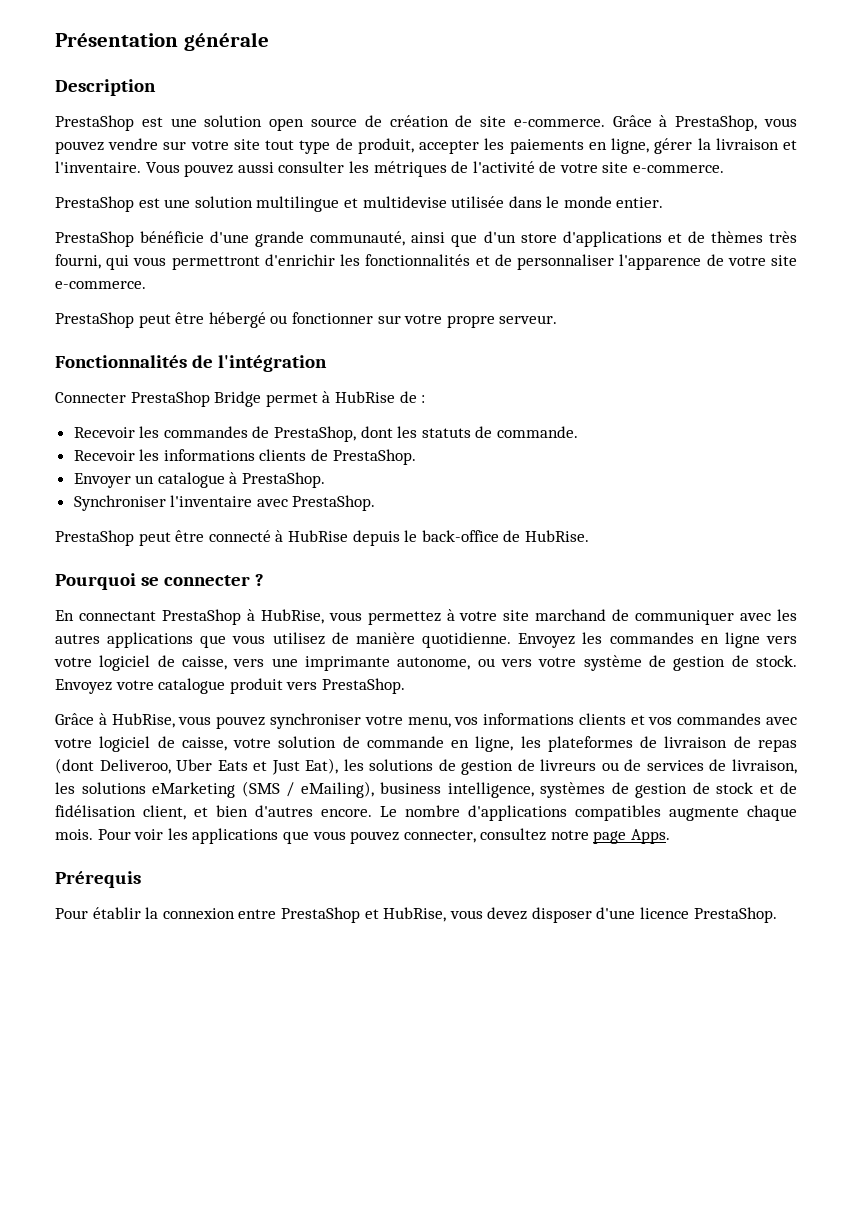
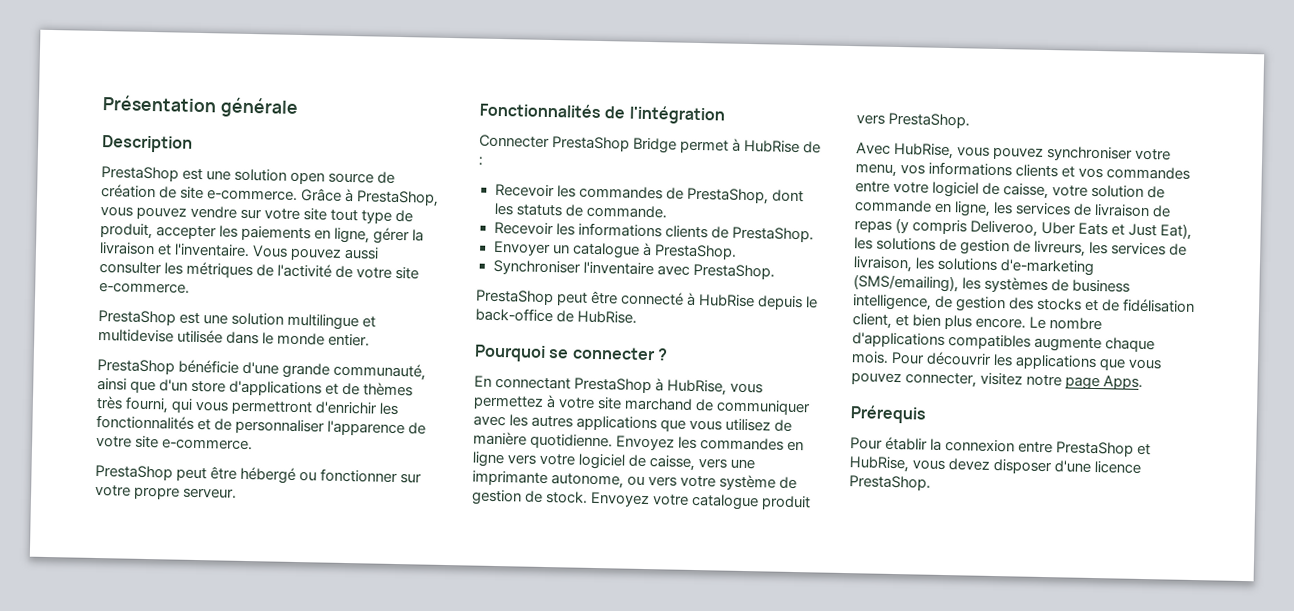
- Grâce à HubRise, vous pouvez synchroniser votre menu, vos informations clients et vos commandes avec votre logiciel de caisse, votre solution de commande en ligne, les plateformes de livraison de repas (dont Deliveroo, Uber Eats et Just Eat), les solutions de gestion de livreurs ou de services de livraison, les solutions eMarketing (SMS / eMailing), business intelligence, systèmes de gestion de stock et de fidélisation client, et bien d'autres encore.
+ Avec HubRise, vous pouvez synchroniser votre menu, vos informations clients et vos commandes entre votre logiciel de caisse, votre solution de commande en ligne, les services de livraison de repas (y compris Deliveroo, Uber Eats et Just Eat), les solutions de gestion de livreurs, les services de livraison, les solutions d'e-marketing (SMS/emailing), les systèmes de business intelligence, de gestion des stocks et de fidélisation client, et bien plus encore.
- Pour voir les applications que vous pouvez connecter, consultez notre page Apps.
+ Pour découvrir les applications que vous pouvez connecter, visitez notre page Apps.

